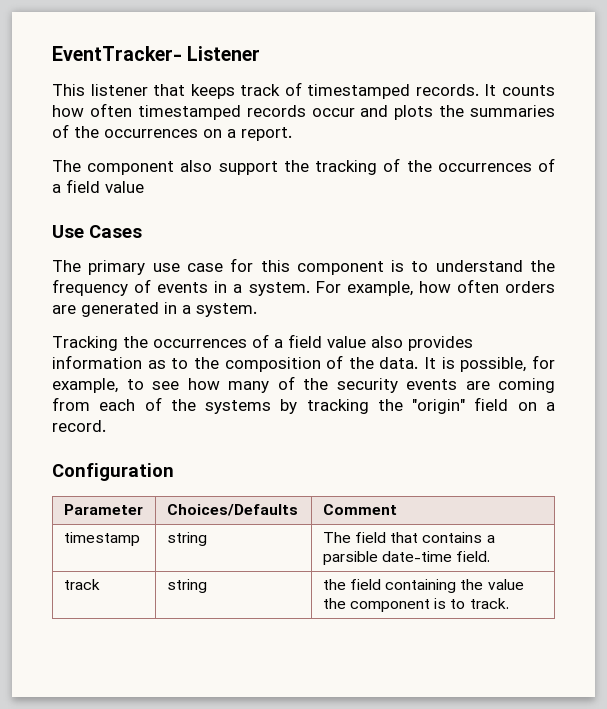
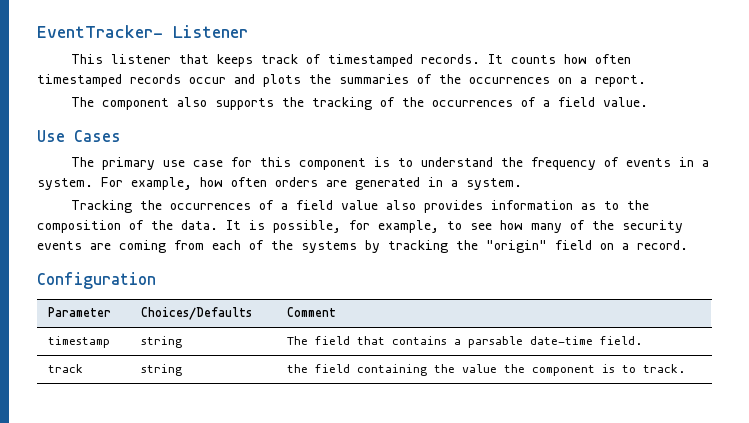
- The component also support the tracking of the occurrences of a field value
+ The component also supports the tracking of the occurrences of a field value.
- timestamp | string | The field that contains a parsible date-time field.
+ timestamp | string | The field that contains a parsable date-time field.

